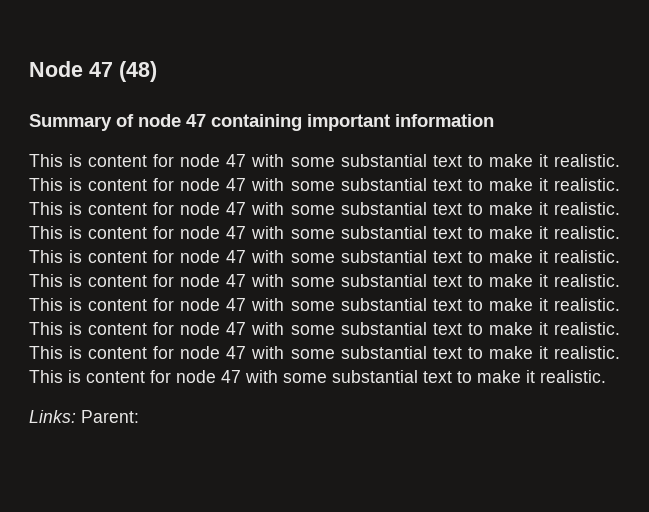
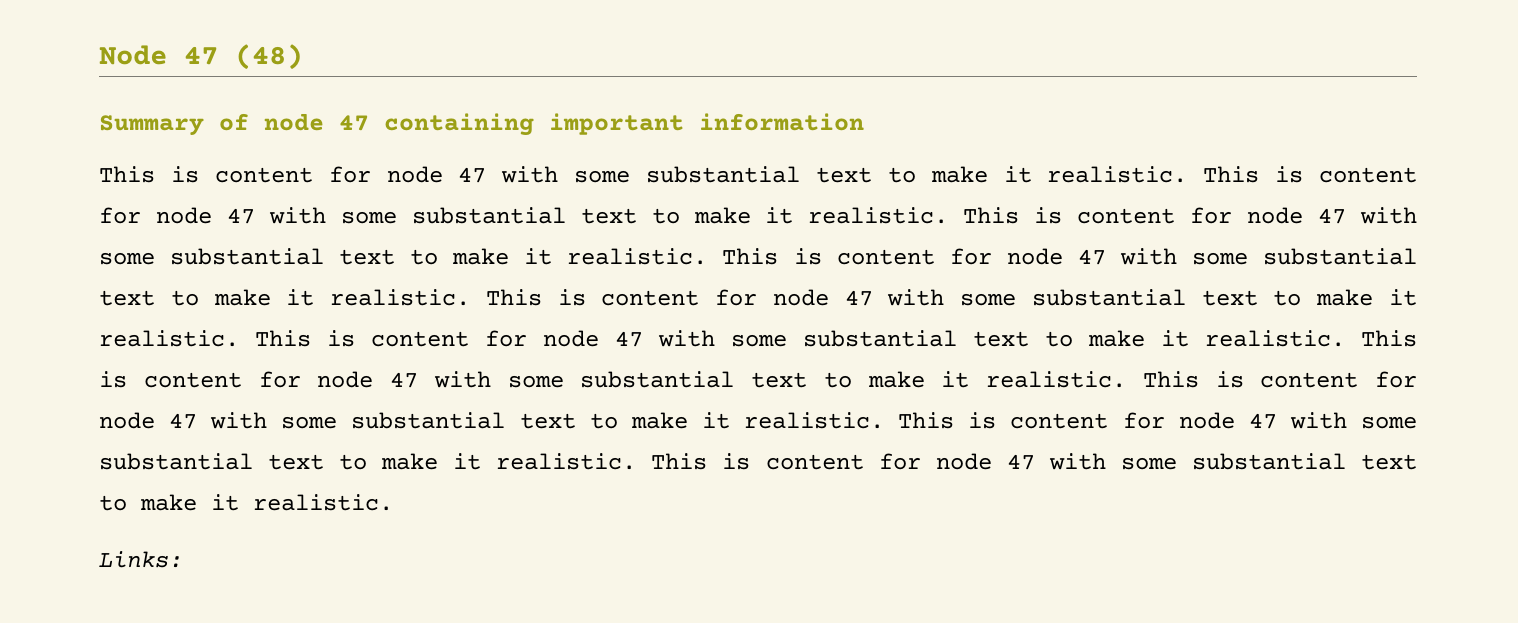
- Links: Parent:
+ Links:

